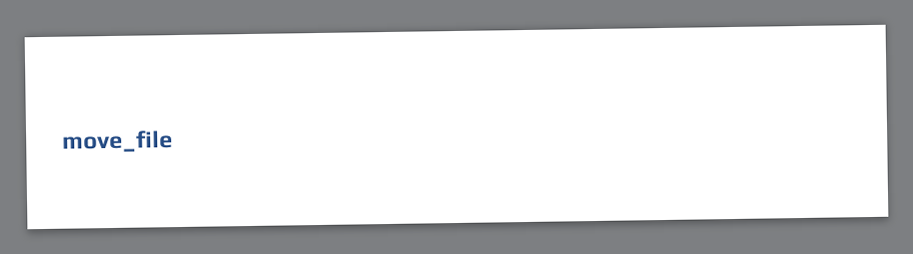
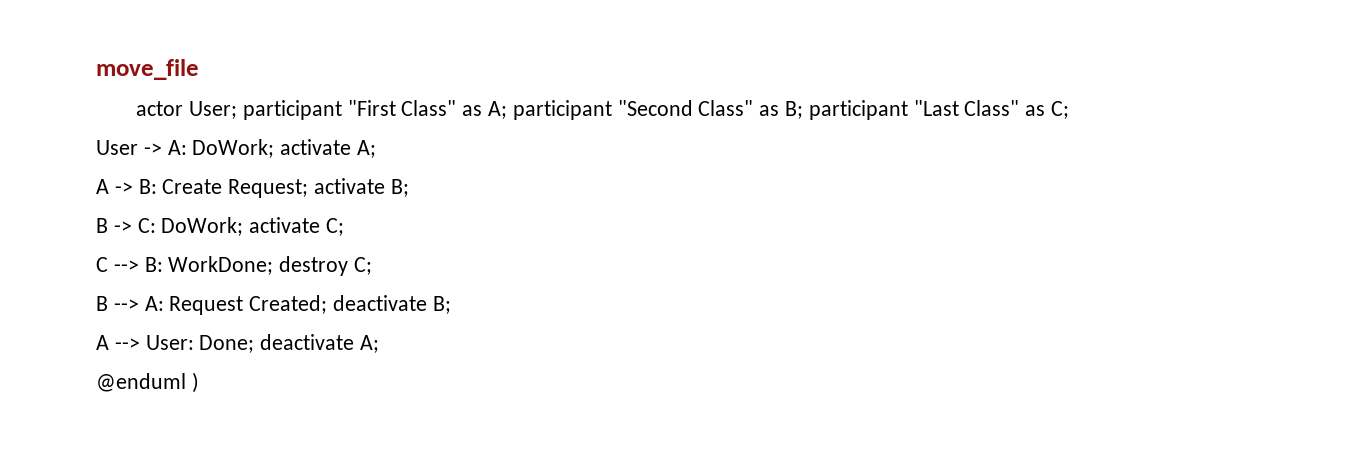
+ actor User; participant "First Class" as A; participant "Second Class" as B; participant "Last Class" as C;
+ User -> A: DoWork; activate A;
+ A -> B: Create Request; activate B;
+ B -> C: DoWork; activate C;
+ C --> B: WorkDone; destroy C;
+ B --> A: Request Created; deactivate B;
+ A --> User: Done; deactivate A;
+ @enduml )

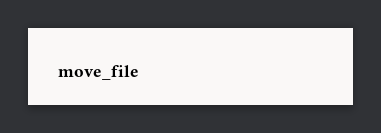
- actor User; participant "First Class" as A; participant "Second Class" as B; participant "Last Class" as C;
- User -> A: DoWork; activate A;
- A -> B: Create Request; activate B;
- B -> C: DoWork; activate C;
- C --> B: WorkDone; destroy C;
- B --> A: Request Created; deactivate B;
- A --> User: Done; deactivate A;
- @enduml )

